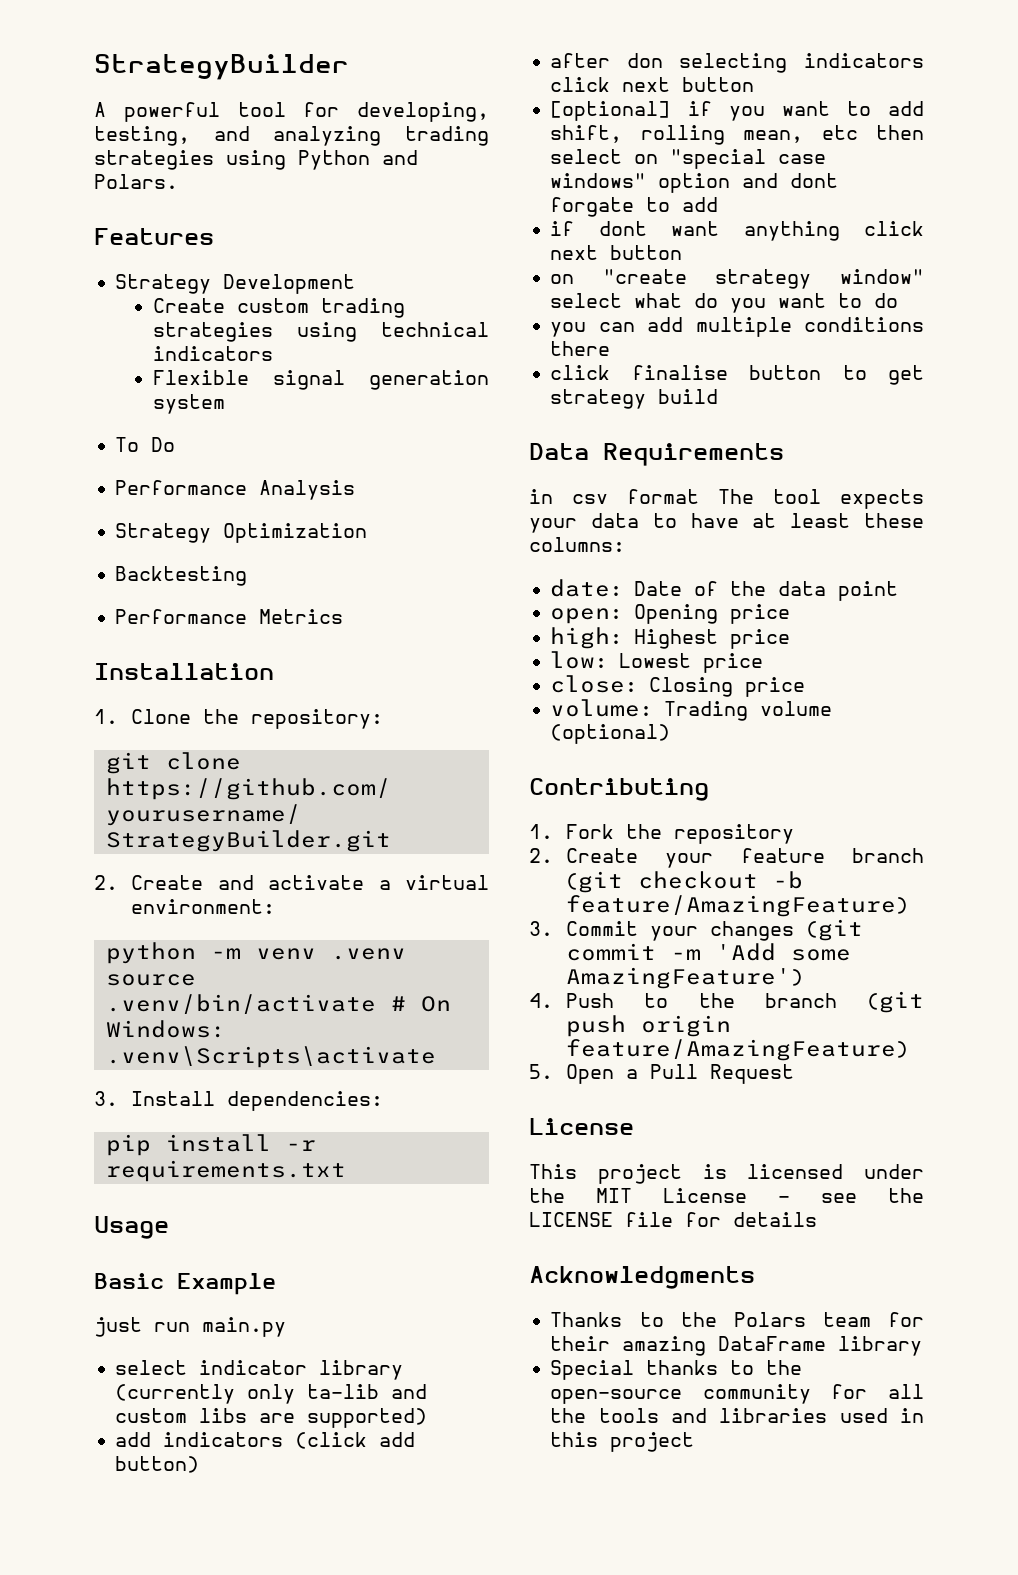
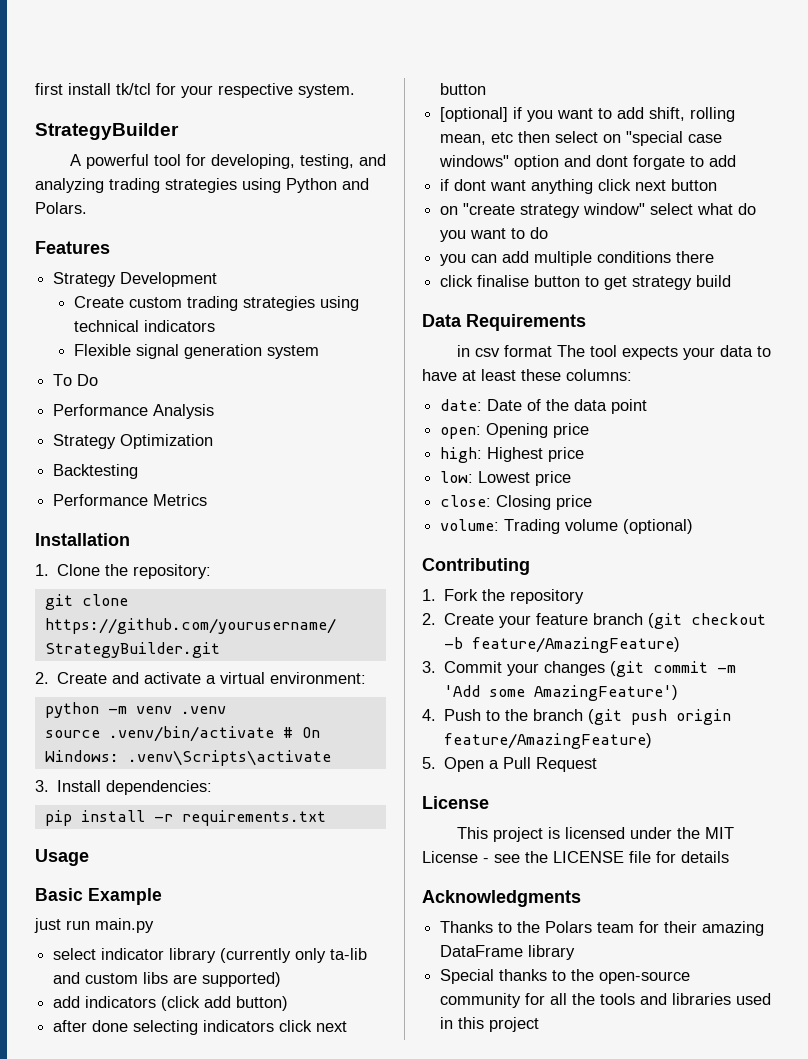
+ first install tk/tcl for your respective system.
- after don selecting indicators click next button
+ after done selecting indicators click next button

